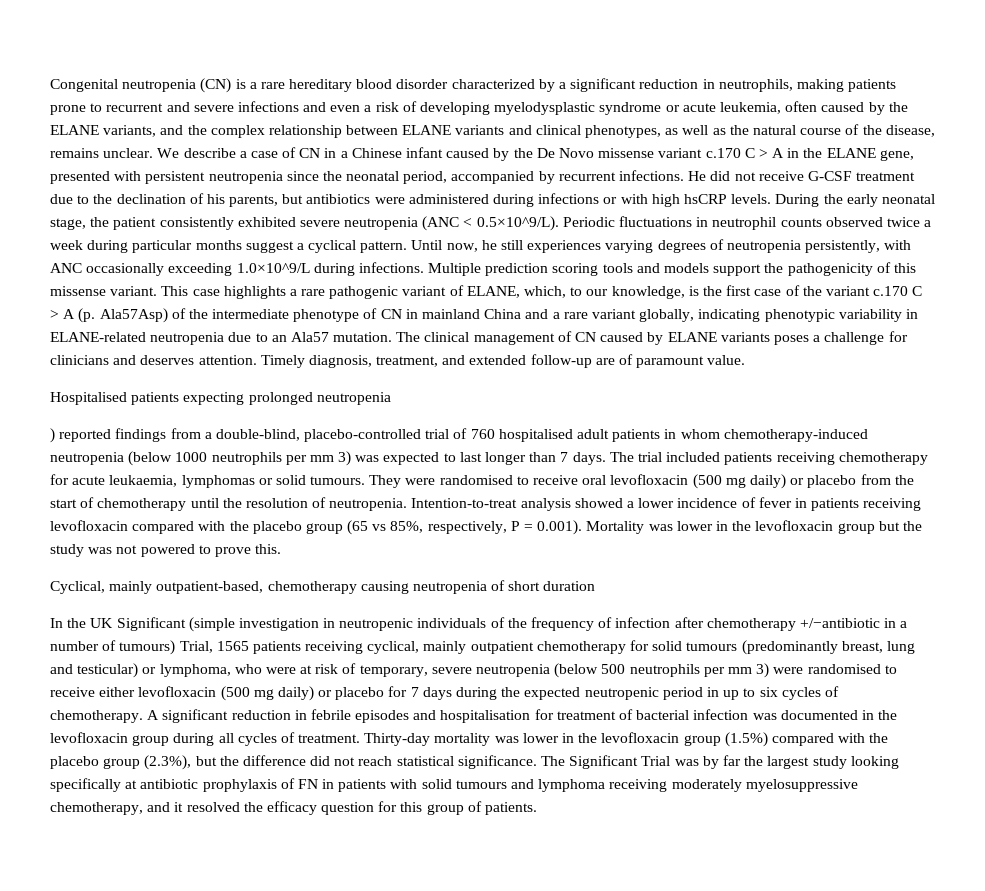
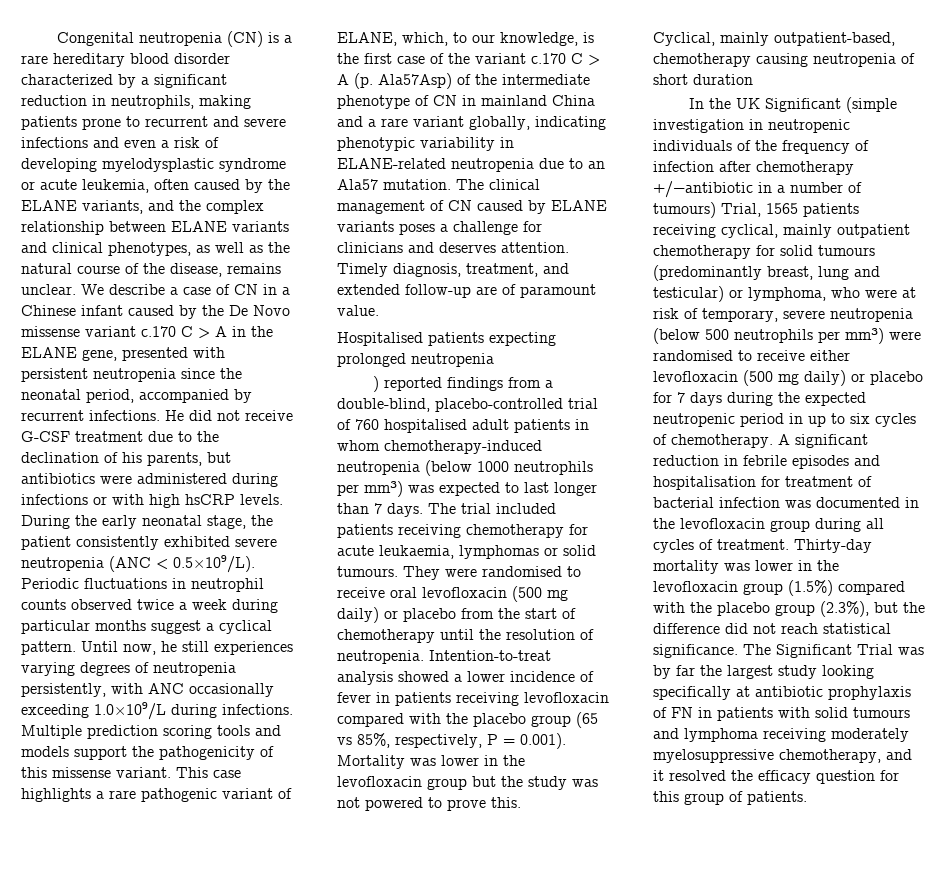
- During the early neonatal stage, the patient consistently exhibited severe neutropenia (ANC < 0.5×10^9/L). Periodic fluctuations in neutrophil counts observed twice a week during particular months suggest a cyclical pattern.
+ During the early neonatal stage, the patient consistently exhibited severe neutropenia (ANC < 0.5×10⁹/L). Periodic fluctuations in neutrophil counts observed twice a week during particular months suggest a cyclical pattern.
- Until now, he still experiences varying degrees of neutropenia persistently, with ANC occasionally exceeding 1.0×10^9/L during infections.
+ Until now, he still experiences varying degrees of neutropenia persistently, with ANC occasionally exceeding 1.0×10⁹/L during infections.
- ) reported findings from a double-blind, placebo-controlled trial of 760 hospitalised adult patients in whom chemotherapy-induced neutropenia (below 1000 neutrophils per mm 3) was expected to last longer than 7 days.
+ ) reported findings from a double-blind, placebo-controlled trial of 760 hospitalised adult patients in whom chemotherapy-induced neutropenia (below 1000 neutrophils per mm³) was expected to last longer than 7 days.
- In the UK Significant (simple investigation in neutropenic individuals of the frequency of infection after chemotherapy +/−antibiotic in a number of tumours) Trial, 1565 patients receiving cyclical, mainly outpatient chemotherapy for solid tumours (predominantly breast, lung and testicular) or lymphoma, who were at risk of temporary, severe neutropenia (below 500 neutrophils per mm 3) were randomised to receive either levofloxacin (500 mg daily) or placebo for 7 days during the expected neutropenic period in up to six cycles of chemotherapy.
+ In the UK Significant (simple investigation in neutropenic individuals of the frequency of infection after chemotherapy +/−antibiotic in a number of tumours) Trial, 1565 patients receiving cyclical, mainly outpatient chemotherapy for solid tumours (predominantly breast, lung and testicular) or lymphoma, who were at risk of temporary, severe neutropenia (below 500 neutrophils per mm³) were randomised to receive either levofloxacin (500 mg daily) or placebo for 7 days during the expected neutropenic period in up to six cycles of chemotherapy.

